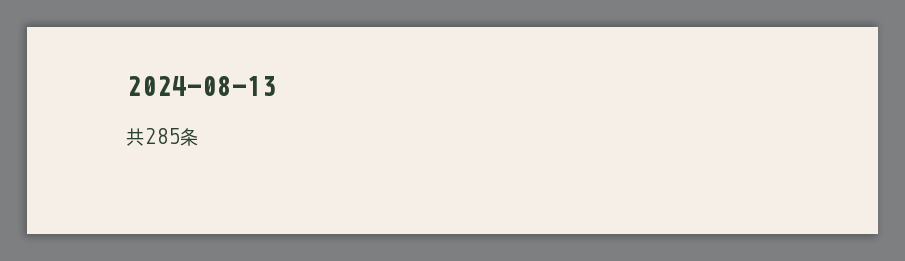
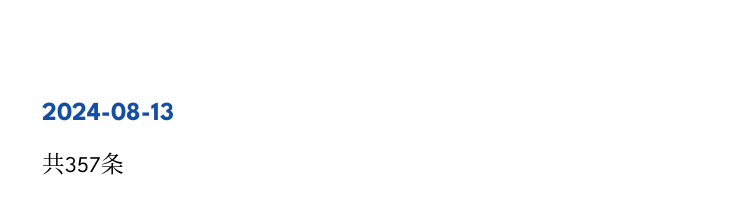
- 共285条
+ 共357条

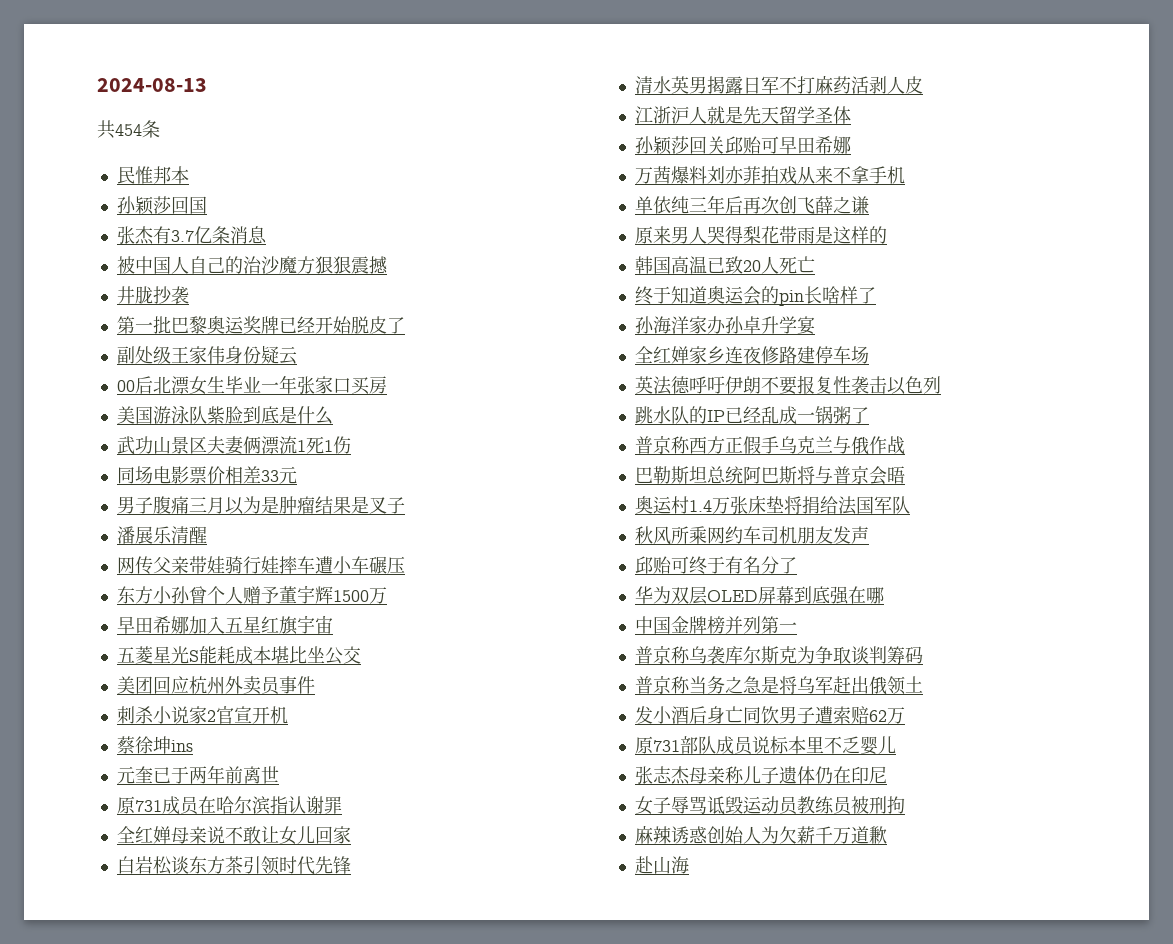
- 共357条
+ 共454条
+ 民惟邦本
+ 孙颖莎回国
+ 张杰有3.7亿条消息
+ 被中国人自己的治沙魔方狠狠震撼
+ 井胧抄袭
+ 第一批巴黎奥运奖牌已经开始脱皮了
+ 副处级王家伟身份疑云
+ 00后北漂女生毕业一年张家口买房
+ 美国游泳队紫脸到底是什么
+ 武功山景区夫妻俩漂流1死1伤
+ 同场电影票价相差33元
+ 男子腹痛三月以为是肿瘤结果是叉子
+ 潘展乐清醒
+ 网传父亲带娃骑行娃摔车遭小车碾压
+ 东方小孙曾个人赠予董宇辉1500万
+ 早田希娜加入五星红旗宇宙
+ 五菱星光S能耗成本堪比坐公交
+ 美团回应杭州外卖员事件
+ 刺杀小说家2官宣开机
+ 蔡徐坤ins
+ 元奎已于两年前离世
+ 原731成员在哈尔滨指认谢罪
+ 全红婵母亲说不敢让女儿回家
+ 白岩松谈东方茶引领时代先锋
+ 清水英男揭露日军不打麻药活剥人皮
+ 江浙沪人就是先天留学圣体
+ 孙颖莎回关邱贻可早田希娜
+ 万茜爆料刘亦菲拍戏从来不拿手机
+ 单依纯三年后再次创飞薛之谦
+ 原来男人哭得梨花带雨是这样的
+ 韩国高温已致20人死亡
+ 终于知道奥运会的pin长啥样了
+ 孙海洋家办孙卓升学宴
+ 全红婵家乡连夜修路建停车场
+ 英法德呼吁伊朗不要报复性袭击以色列
+ 跳水队的IP已经乱成一锅粥了
+ 普京称西方正假手乌克兰与俄作战
+ 巴勒斯坦总统阿巴斯将与普京会晤
+ 奥运村1.4万张床垫将捐给法国军队
+ 秋风所乘网约车司机朋友发声
+ 邱贻可终于有名分了
+ 华为双层OLED屏幕到底强在哪
+ 中国金牌榜并列第一
+ 普京称乌袭库尔斯克为争取谈判筹码
+ 普京称当务之急是将乌军赶出俄领土
+ 发小酒后身亡同饮男子遭索赔62万
+ 原731部队成员说标本里不乏婴儿
+ 张志杰母亲称儿子遗体仍在印尼
+ 女子辱骂诋毁运动员教练员被刑拘
+ 麻辣诱惑创始人为欠薪千万道歉
+ 赴山海

